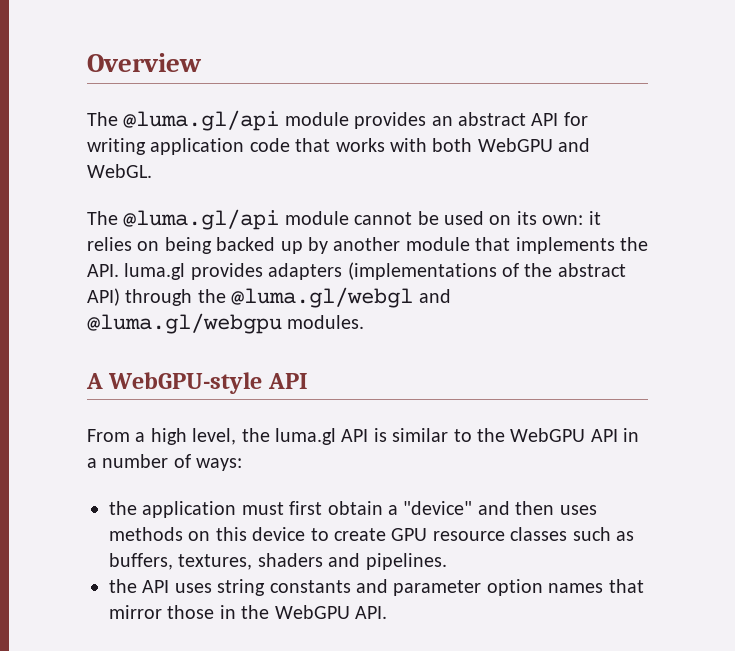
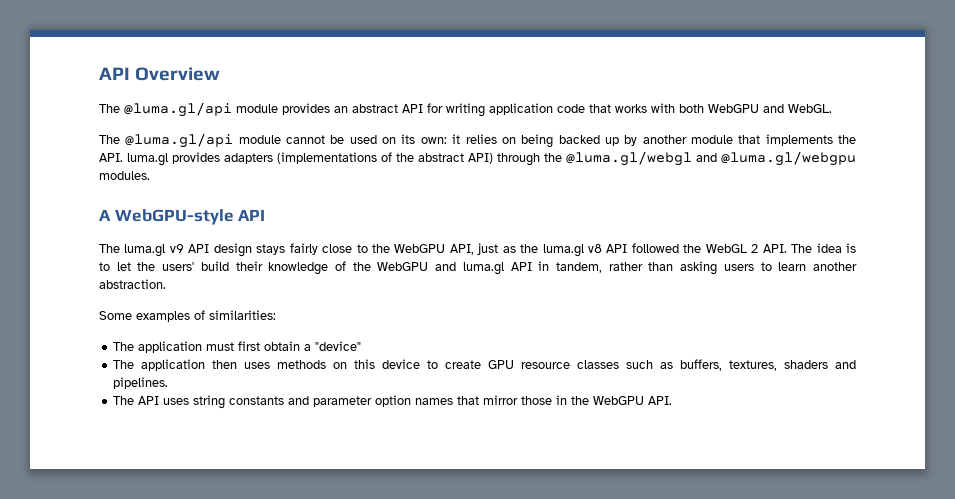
- Overview
+ API Overview
- From a high level, the luma.gl API is similar to the WebGPU API in a number of ways:
- the application must first obtain a "device" and then uses methods on this device to create GPU resource classes such as buffers, textures, shaders and pipelines.
+ The luma.gl v9 API design stays fairly close to the WebGPU API, just as the luma.gl v8 API followed the WebGL 2 API. The idea is to let the users' build their knowledge of the WebGPU and luma.gl API in tandem, rather than asking users to learn another abstraction.
+ Some examples of similarities:
+ The application must first obtain a "device"
+ The application then uses methods on this device to create GPU resource classes such as buffers, textures, shaders and pipelines.
- the API uses string constants and parameter option names that mirror those in the WebGPU API.
+ The API uses string constants and parameter option names that mirror those in the WebGPU API.

